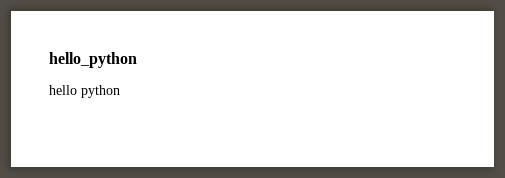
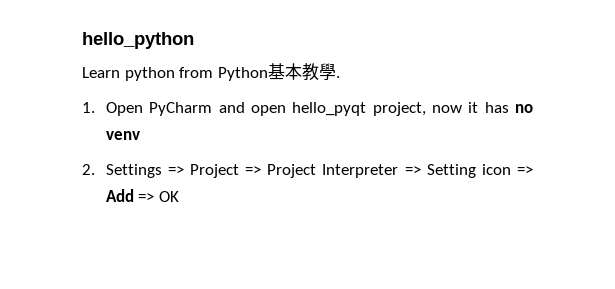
- hello python
+ Learn python from Python基本教學.
+ 1. Open PyCharm and open hello_pyqt project, now it has no venv
+ 2. Settings => Project => Project Interpreter => Setting icon => Add => OK

